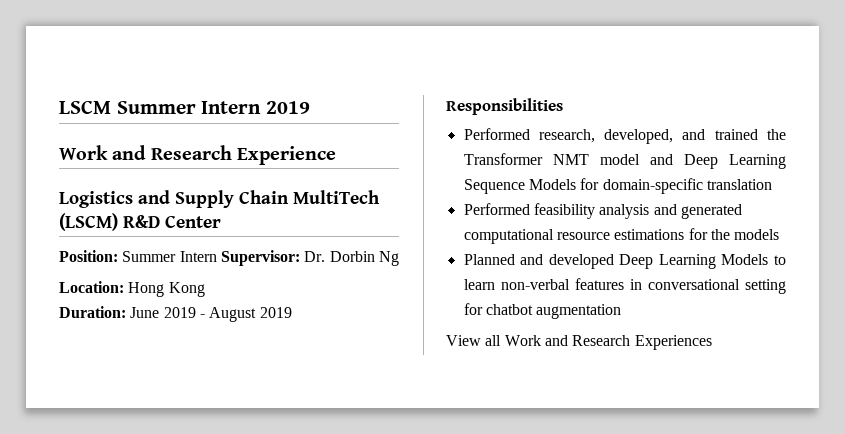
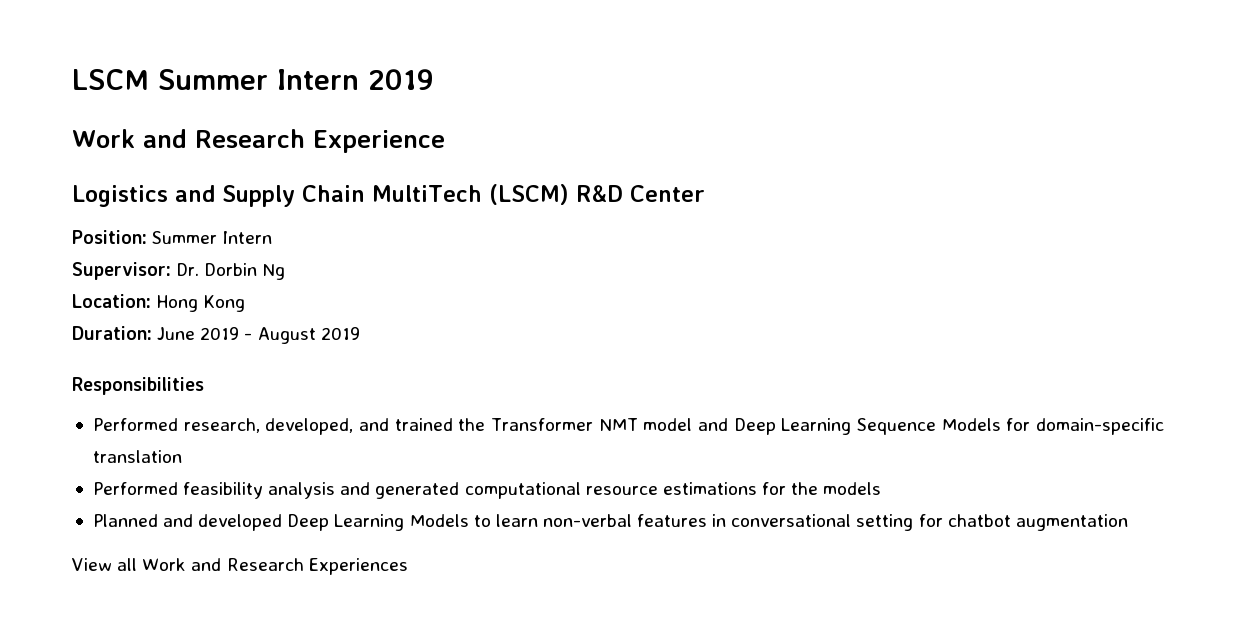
- Position: Summer Intern Supervisor: Dr. Dorbin Ng
+ Position: Summer Intern
+ Supervisor: Dr. Dorbin Ng

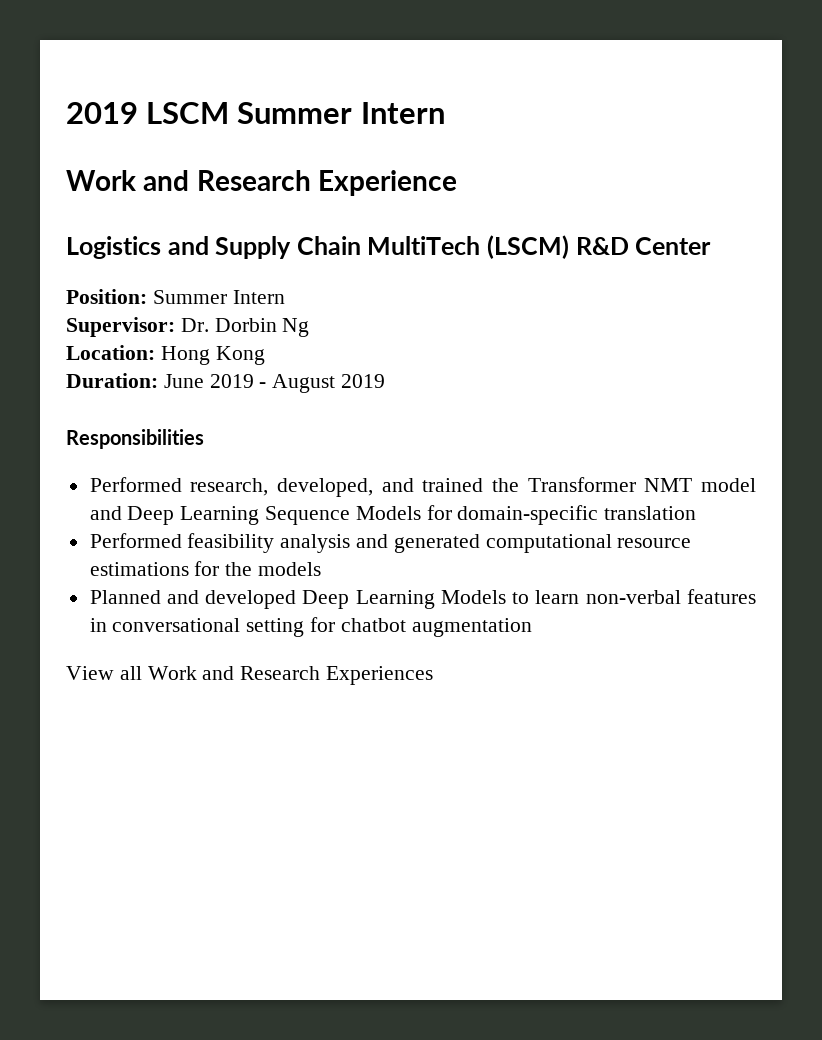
- LSCM Summer Intern 2019
+ 2019 LSCM Summer Intern

